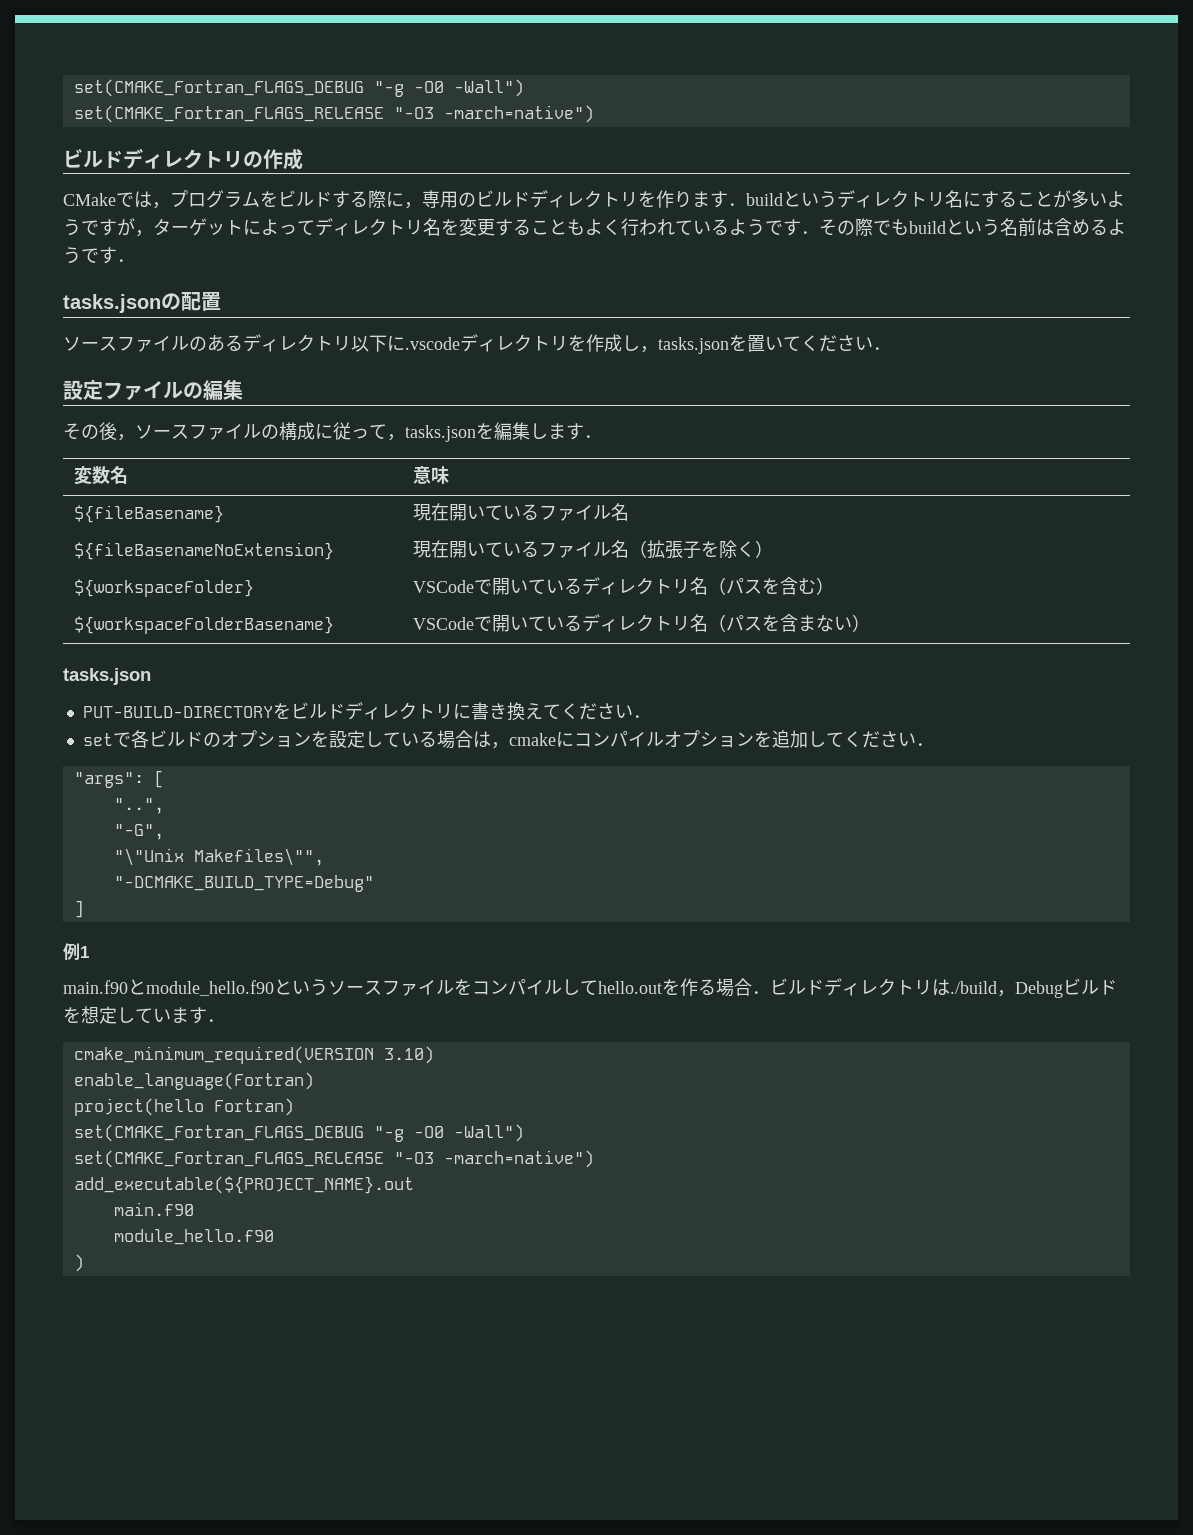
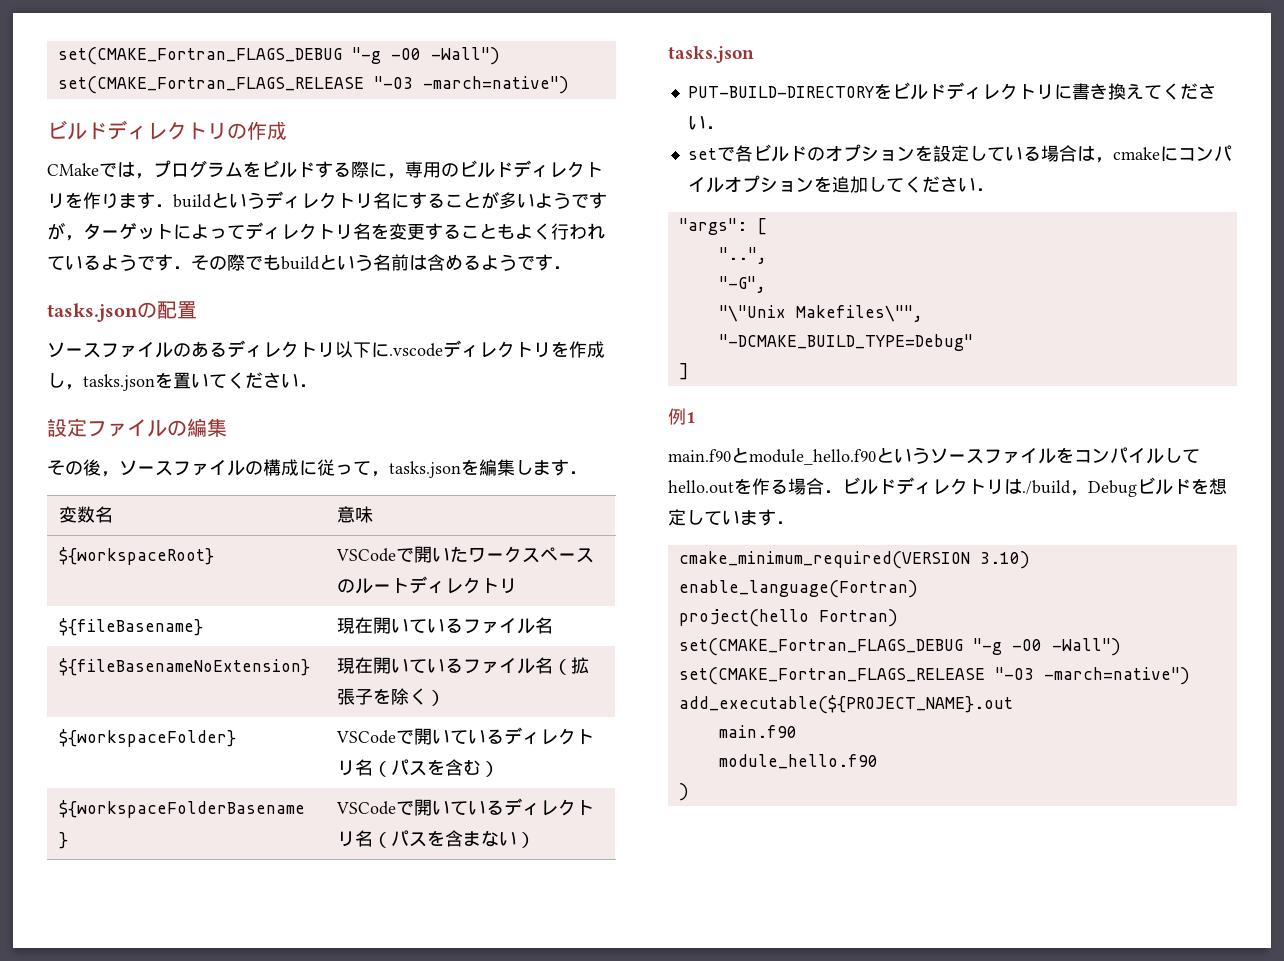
+ ${workspaceRoot} | VSCodeで開いたワークスペースのルートディレクトリ

